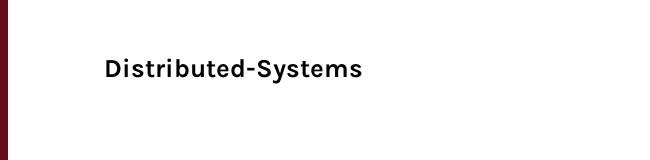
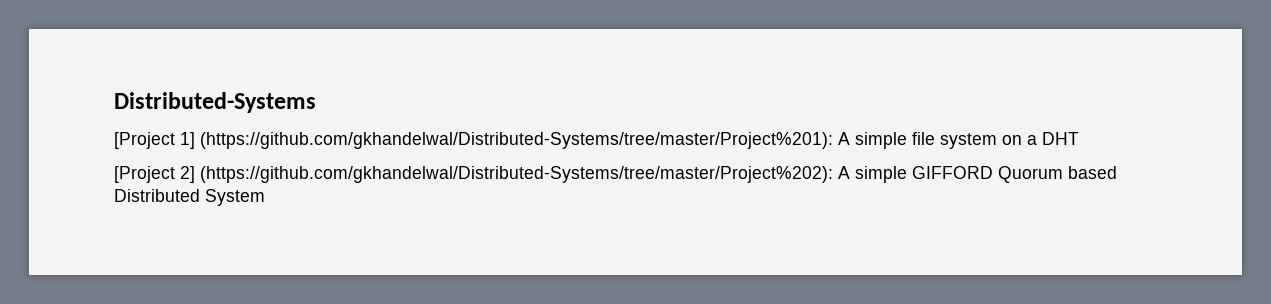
+ [Project 1] (https://github.com/gkhandelwal/Distributed-Systems/tree/master/Project%201): A simple file system on a DHT
+ [Project 2] (https://github.com/gkhandelwal/Distributed-Systems/tree/master/Project%202): A simple GIFFORD Quorum based Distributed System

